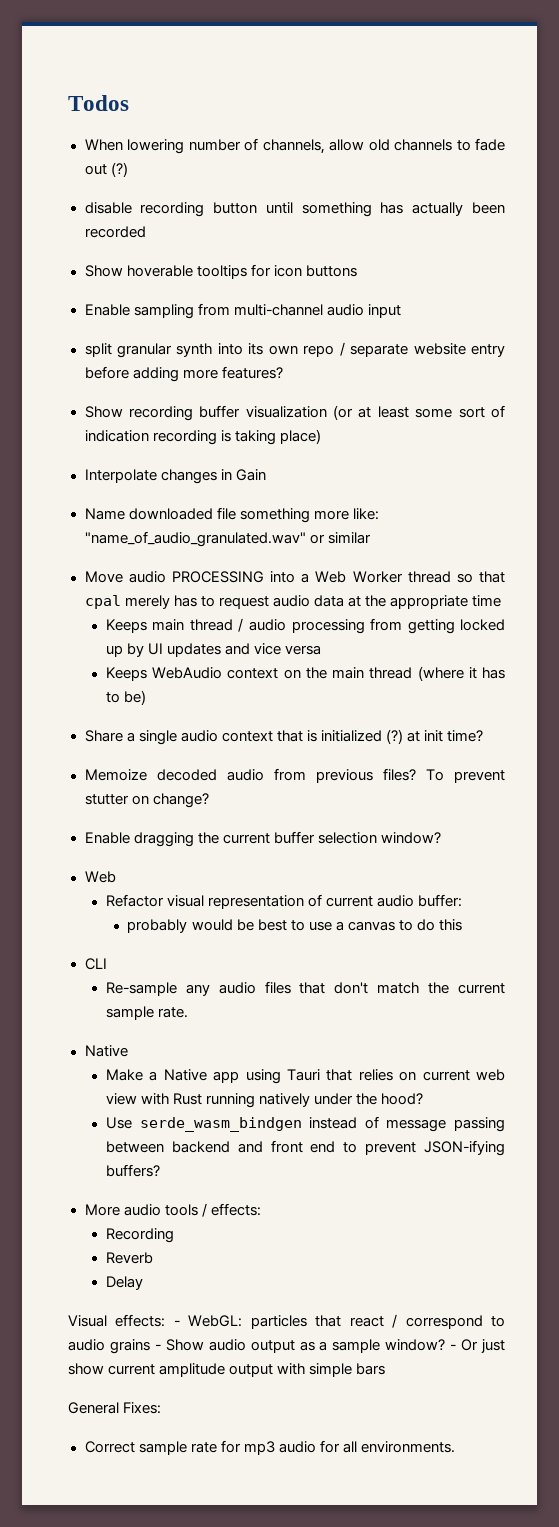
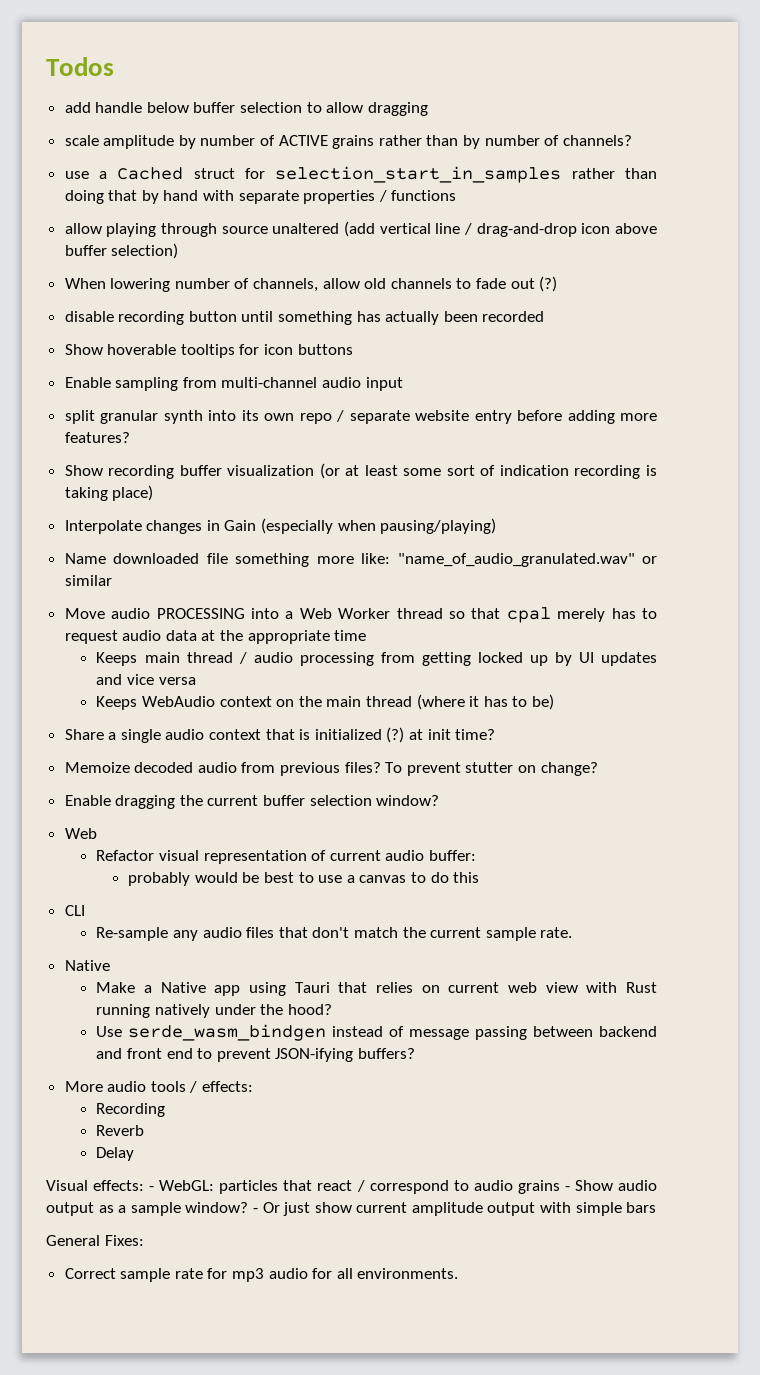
+ add handle below buffer selection to allow dragging
+ scale amplitude by number of ACTIVE grains rather than by number of channels?
+ use a Cached struct for selection_start_in_samples rather than doing that by hand with separate properties / functions
+ allow playing through source unaltered (add vertical line / drag-and-drop icon above buffer selection)
- Interpolate changes in Gain
+ Interpolate changes in Gain (especially when pausing/playing)

